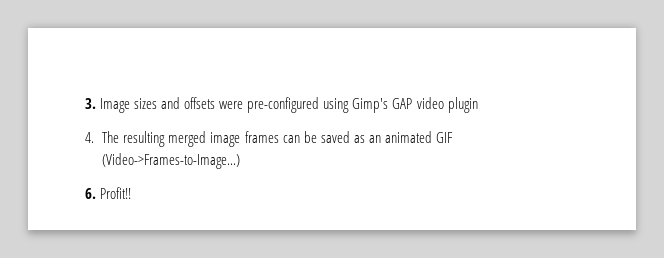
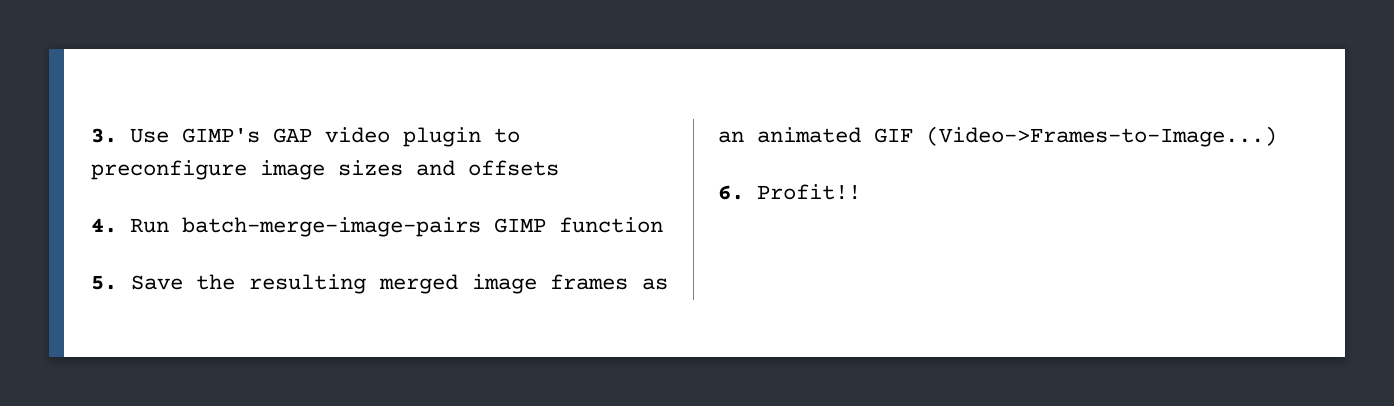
- 3. Image sizes and offsets were pre-configured using Gimp's GAP video plugin
- 4. The resulting merged image frames can be saved as an animated GIF (Video->Frames-to-Image...)
+ 3. Use GIMP's GAP video plugin to preconfigure image sizes and offsets
+ 4. Run batch-merge-image-pairs GIMP function
+ 5. Save the resulting merged image frames as an animated GIF (Video->Frames-to-Image...)

